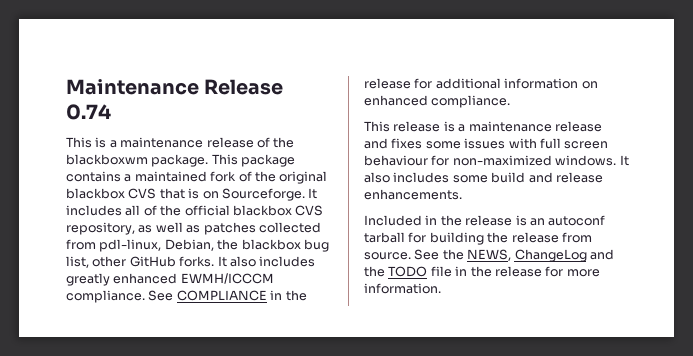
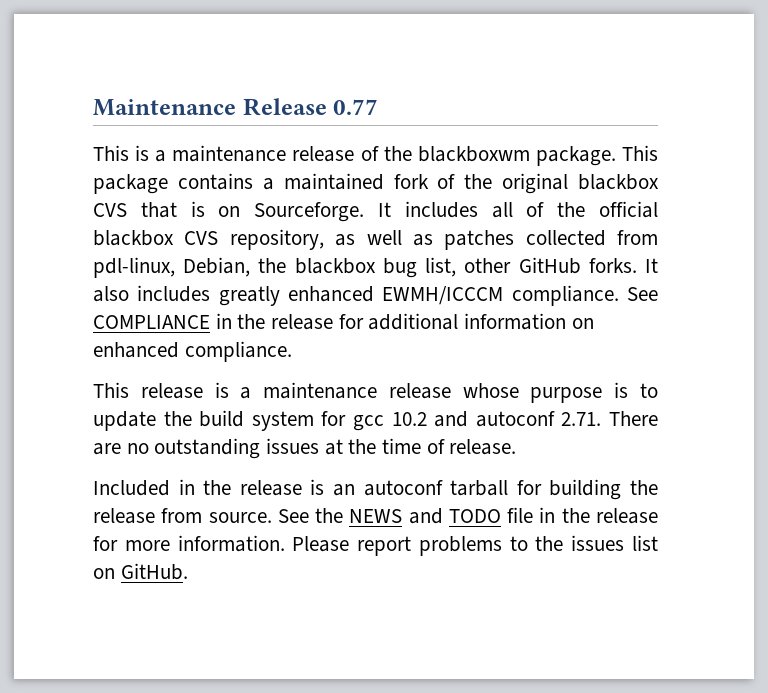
- Maintenance Release 0.74
+ Maintenance Release 0.77
- This release is a maintenance release and fixes some issues with full screen behaviour for non-maximized windows. It also includes some build and release enhancements.
+ This release is a maintenance release whose purpose is to update the build system for gcc 10.2 and autoconf 2.71. There are no outstanding issues at the time of release.
- See the NEWS, ChangeLog and the TODO file in the release for more information.
+ See the NEWS and TODO file in the release for more information.
+ Please report problems to the issues list on GitHub.

